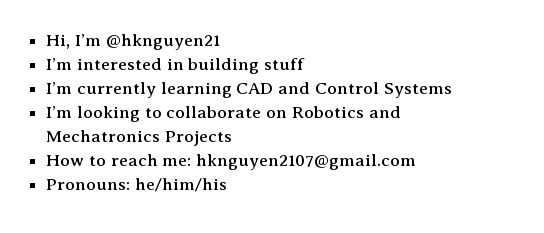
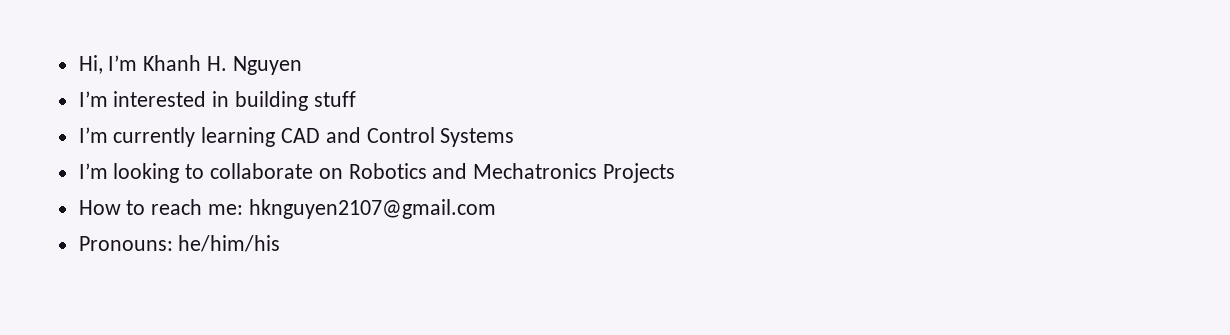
- Hi, I’m @hknguyen21
+ Hi, I’m Khanh H. Nguyen

